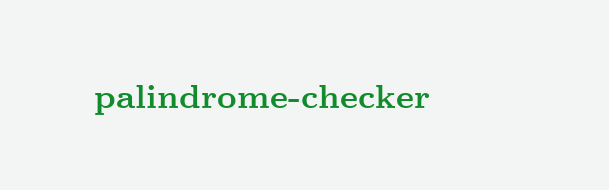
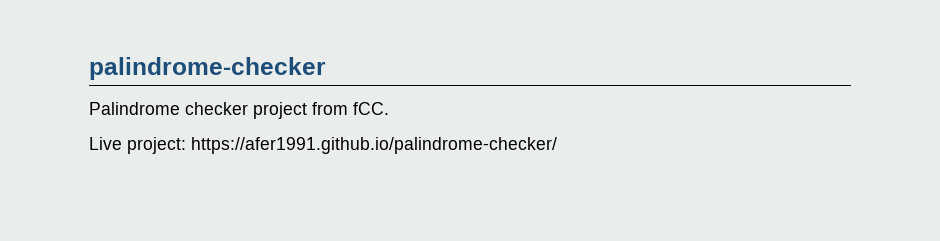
+ Palindrome checker project from fCC.
+ Live project: https://afer1991.github.io/palindrome-checker/

